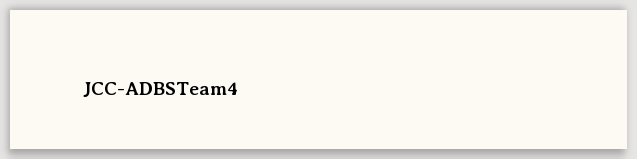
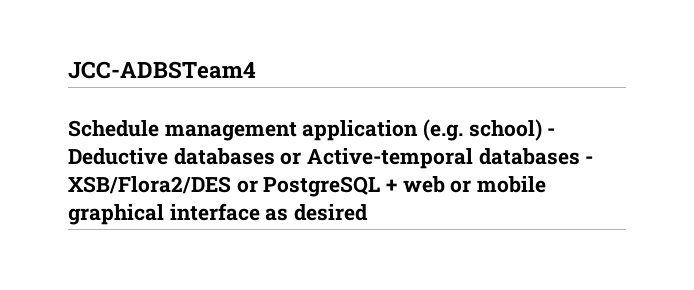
+ Schedule management application (e.g. school) - Deductive databases or Active-temporal databases - XSB/Flora2/DES or PostgreSQL + web or mobile graphical interface as desired

